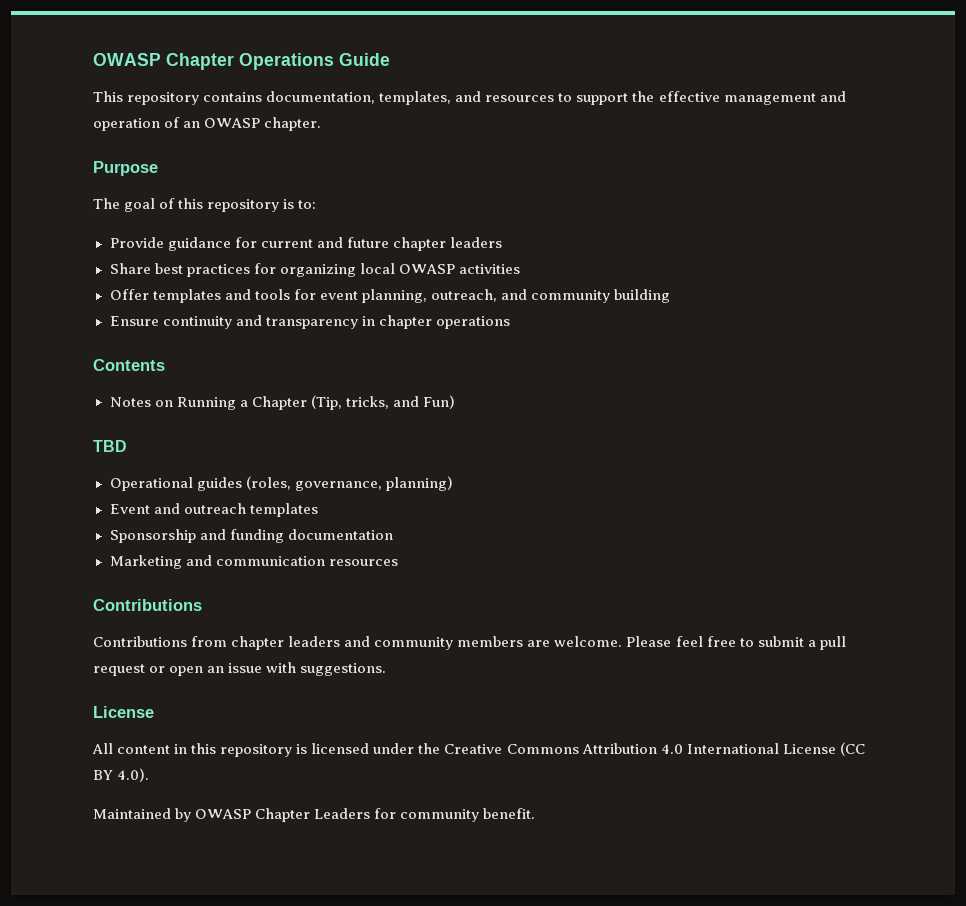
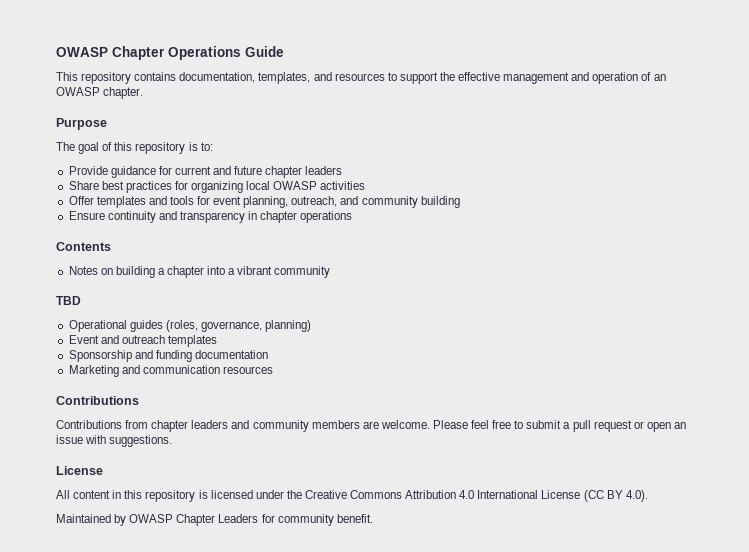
- Notes on Running a Chapter (Tip, tricks, and Fun)
+ Notes on building a chapter into a vibrant community

